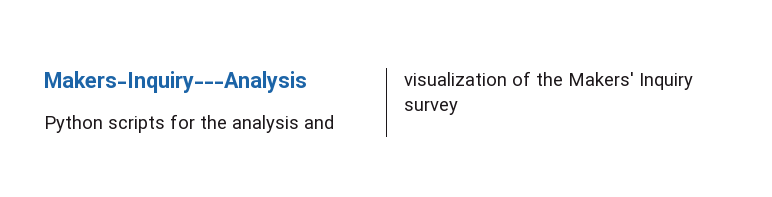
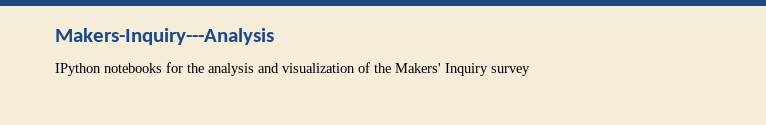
- Python scripts for the analysis and visualization of the Makers' Inquiry survey
+ IPython notebooks for the analysis and visualization of the Makers' Inquiry survey

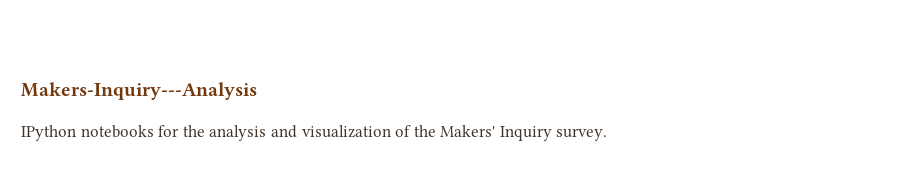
- IPython notebooks for the analysis and visualization of the Makers' Inquiry survey
+ IPython notebooks for the analysis and visualization of the Makers' Inquiry survey.

